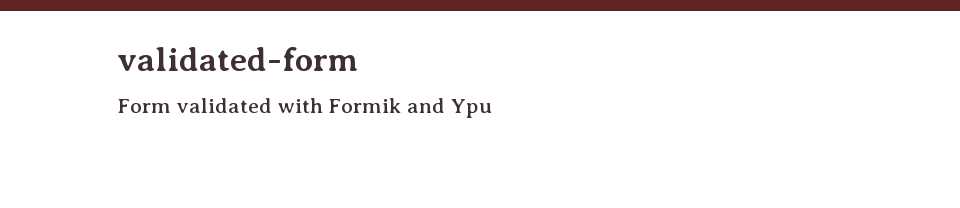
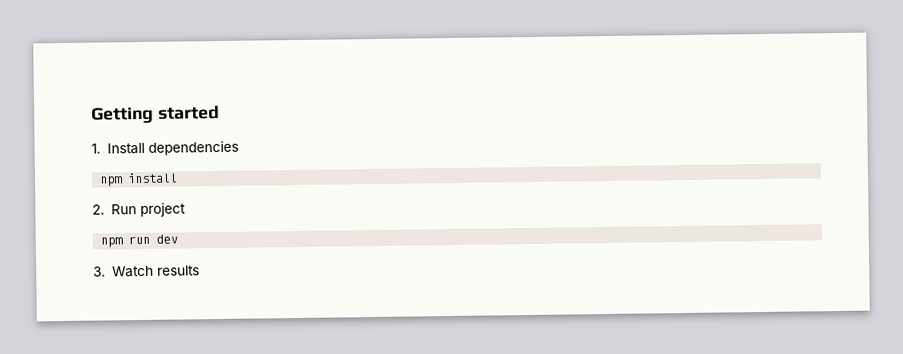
- validated-form
- Form validated with Formik and Ypu
+ Getting started
+ 1. Install dependencies
+ npm install
+ 2. Run project
+ npm run dev
+ 3. Watch results

